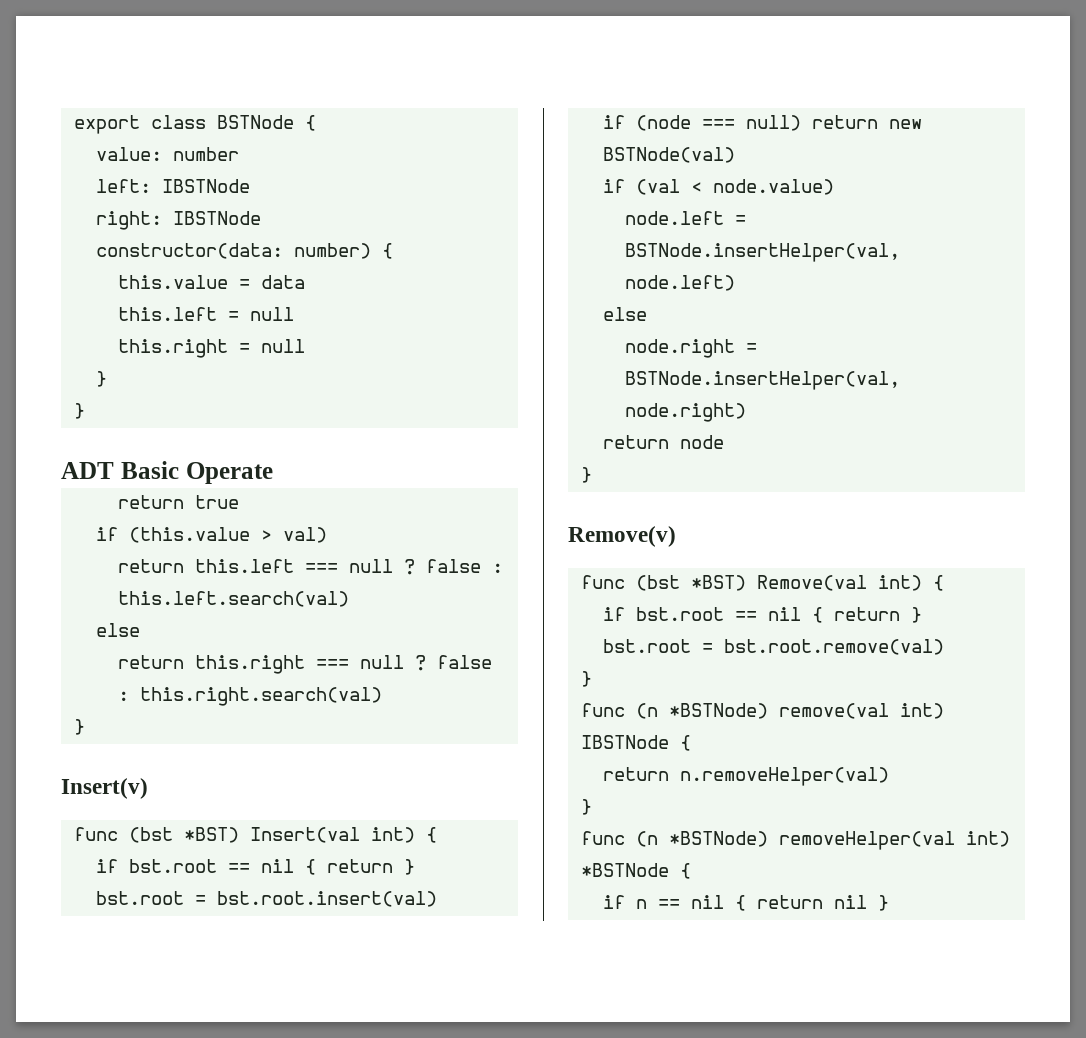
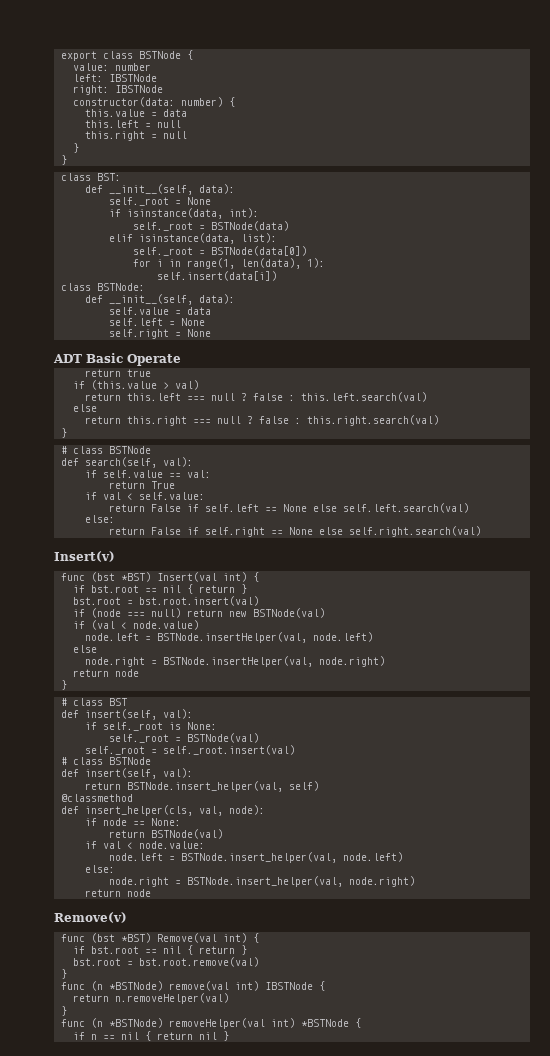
+ class BST:
+ def __init__(self, data):
+ self._root = None
+ if isinstance(data, int):
+ self._root = BSTNode(data)
+ elif isinstance(data, list):
+ self._root = BSTNode(data[0])
+ for i in range(1, len(data), 1):
+ self.insert(data[i])
+ class BSTNode:
+ def __init__(self, data):
+ self.value = data
+ self.left = None
+ self.right = None
  return this.right === null ? false : this.right.search(val)
  }
+ # class BSTNode
+ def search(self, val):
+ if self.value == val:
+ return True
+ if val < self.value:
+ return False if self.left == None else self.left.search(val)
+ else:
+ return False if self.right == None else self.right.search(val)
+ # class BST
+ def insert(self, val):
+ if self._root is None:
+ self._root = BSTNode(val)
+ self._root = self._root.insert(val)
+ # class BSTNode
+ def insert(self, val):
+ return BSTNode.insert_helper(val, self)
+ @classmethod
+ def insert_helper(cls, val, node):
+ if node == None:
+ return BSTNode(val)
+ if val < node.value:
+ node.left = BSTNode.insert_helper(val, node.left)
+ else:
+ node.right = BSTNode.insert_helper(val, node.right)
+ return node

